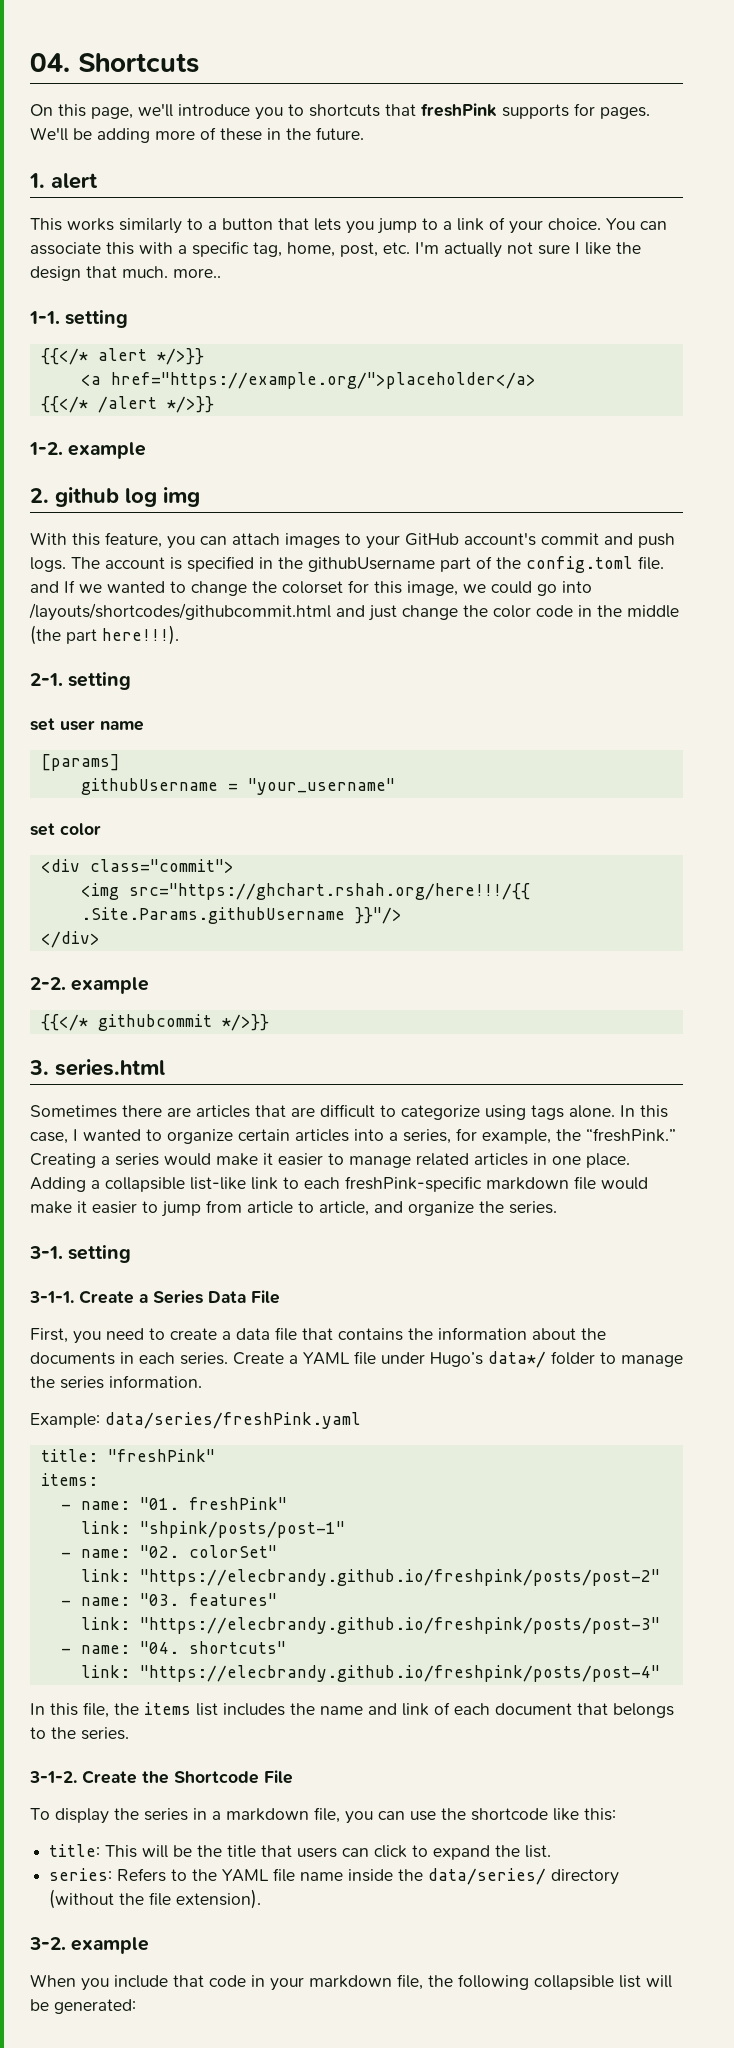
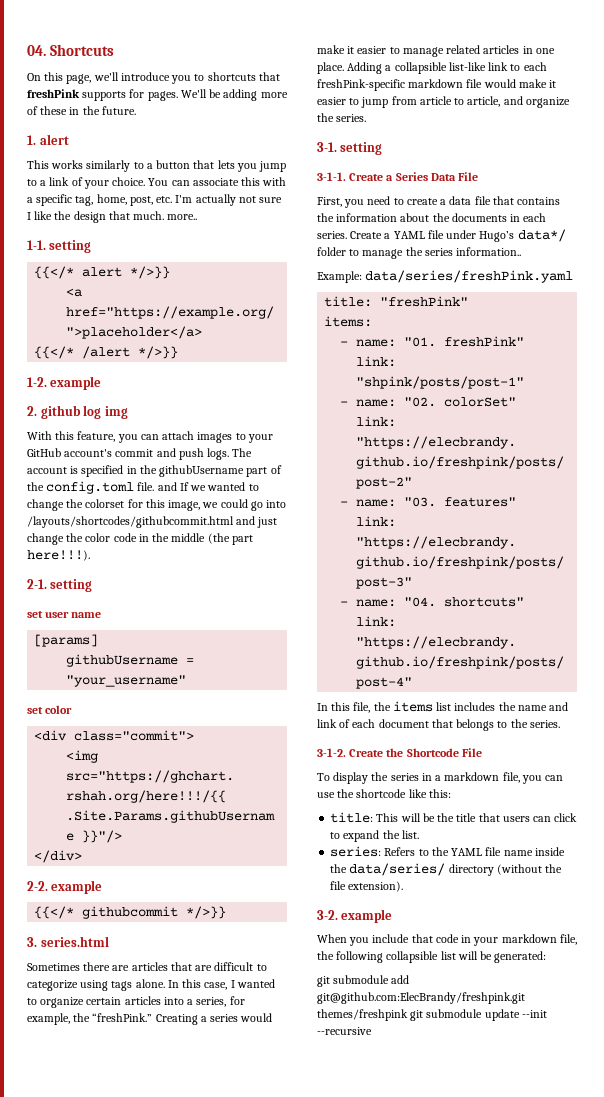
- Create a YAML file under Hugo’s data*/ folder to manage the series information.
+ Create a YAML file under Hugo’s data*/ folder to manage the series information..
+ git submodule add git@github.com:ElecBrandy/freshpink.git themes/freshpink git submodule update --init --recursive

